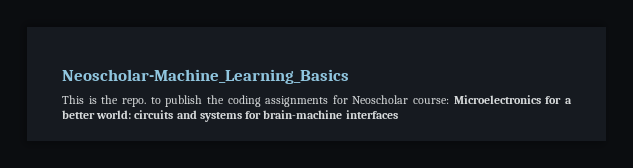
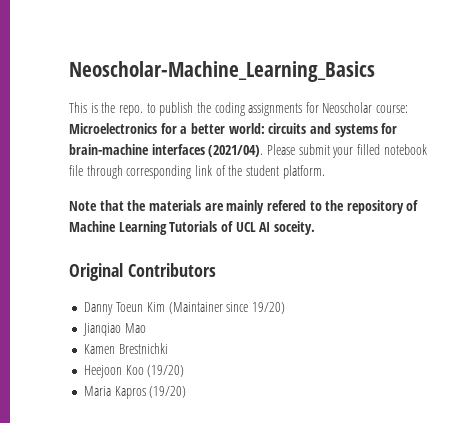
- This is the repo. to publish the coding assignments for Neoscholar course: Microelectronics for a better world: circuits and systems for brain-machine interfaces
+ This is the repo. to publish the coding assignments for Neoscholar course: Microelectronics for a better world: circuits and systems for brain-machine interfaces (2021/04). Please submit your filled notebook file through corresponding link of the student platform.
+ Note that the materials are mainly refered to the repository of Machine Learning Tutorials of UCL AI soceity.
+ Original Contributors
+ Danny Toeun Kim (Maintainer since 19/20)
+ Jianqiao Mao
+ Kamen Brestnichki
+ Heejoon Koo (19/20)
+ Maria Kapros (19/20)

